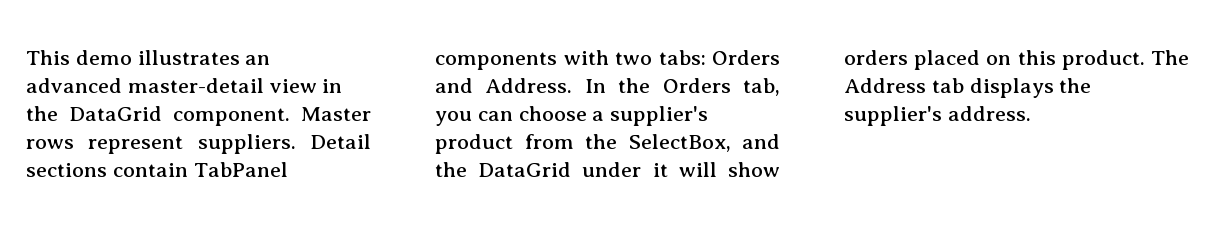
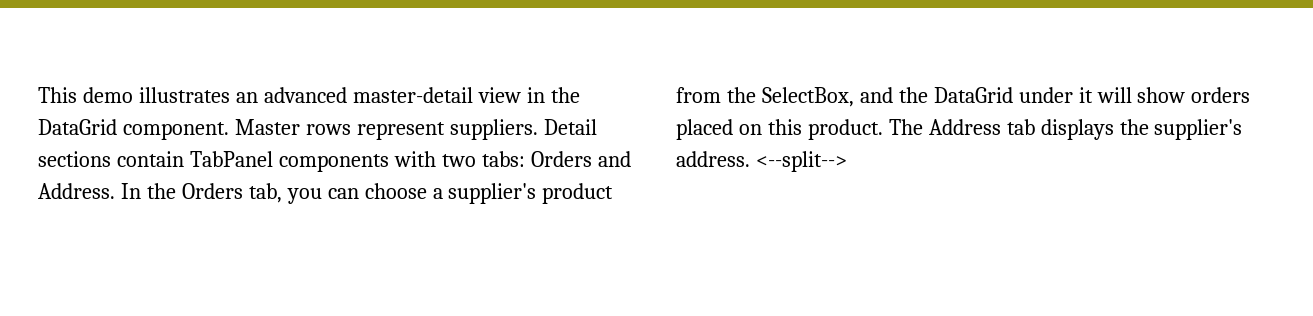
+ <--split-->

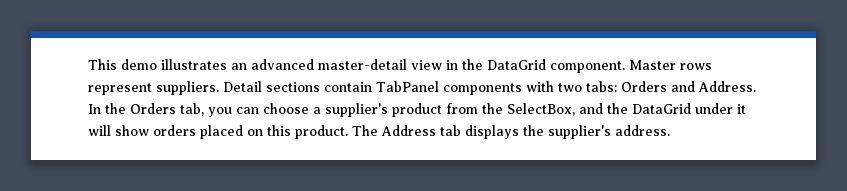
- <--split-->

